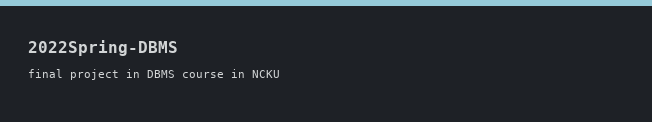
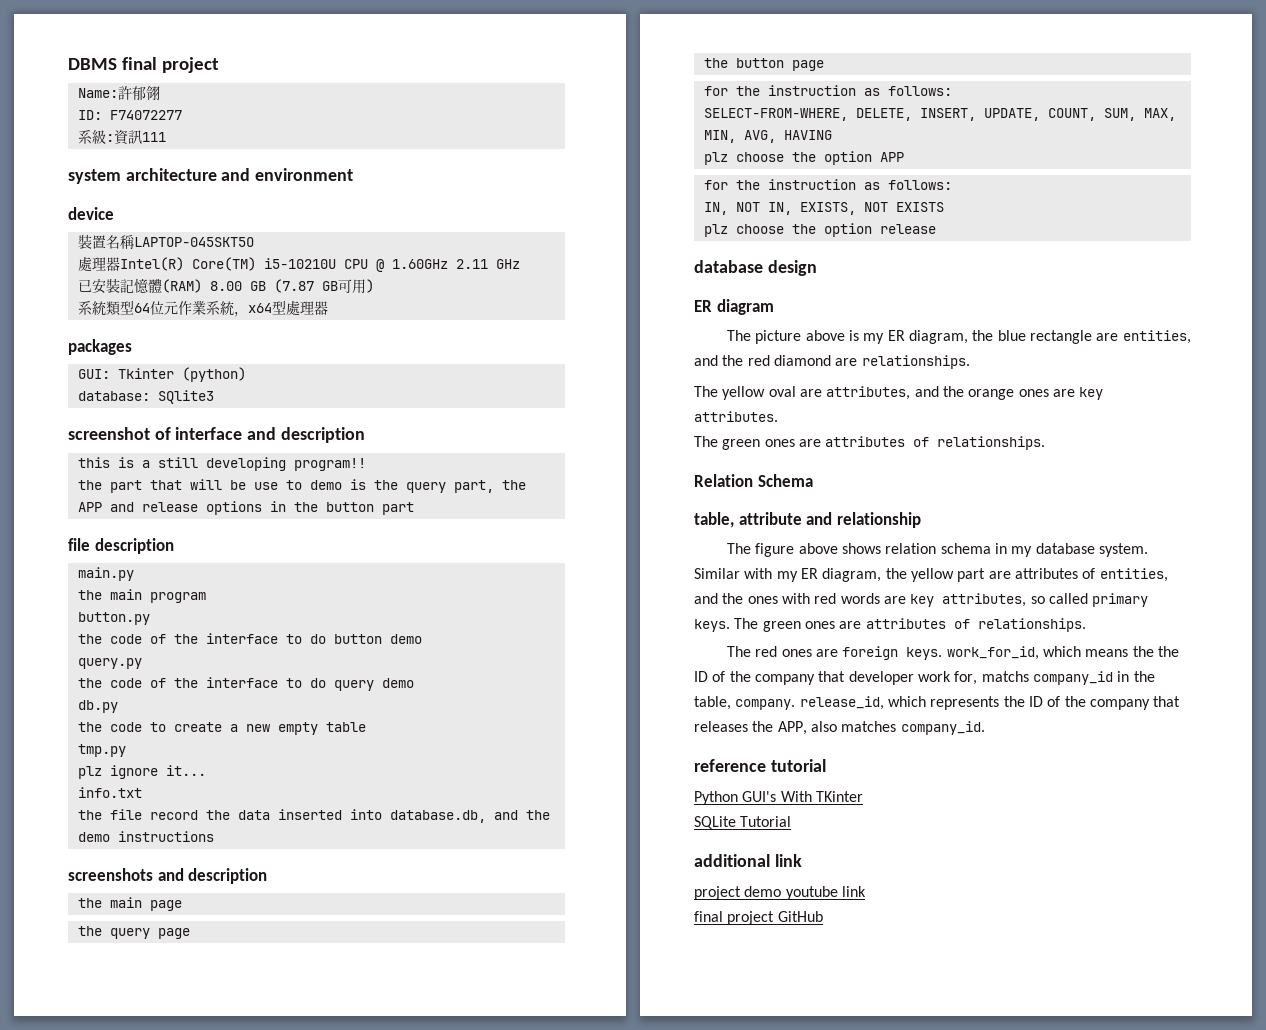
- 2022Spring-DBMS
- final project in DBMS course in NCKU
+ DBMS final project
+ Name:許郁翎
+ ID: F74072277
+ 系級:資訊111
+ system architecture and environment
+ device
+ 裝置名稱LAPTOP-045SKT5O
+ 處理器Intel(R) Core(TM) i5-10210U CPU @ 1.60GHz 2.11 GHz
+ 已安裝記憶體(RAM) 8.00 GB (7.87 GB可用)
+ 系統類型64位元作業系統，x64型處理器
+ packages
+ GUI: Tkinter (python)
+ database: SQlite3
+ screenshot of interface and description
+ this is a still developing program!!
+ the part that will be use to demo is the query part, the APP and release options in the button part
+ file description
+ main.py
+ the main program
+ button.py
+ the code of the interface to do button demo
+ query.py
+ the code of the interface to do query demo
+ db.py
+ the code to create a new empty table
+ tmp.py
+ plz ignore it...
+ info.txt
+ the file record the data inserted into database.db, and the demo instructions
+ screenshots and description
+ the main page
+ the query page
+ the button page
+ for the instruction as follows:
+ SELECT-FROM-WHERE, DELETE, INSERT, UPDATE, COUNT, SUM, MAX, MIN, AVG, HAVING
+ plz choose the option APP
+ for the instruction as follows:
+ IN, NOT IN, EXISTS, NOT EXISTS
+ plz choose the option release
+ database design
+ ER diagram
+ The picture above is my ER diagram, the blue rectangle are entities, and the red diamond are relationships.
+ The yellow oval are attributes, and the orange ones are key attributes.
+ The green ones are attributes of relationships.
+ Relation Schema
+ table, attribute and relationship
+ The figure above shows relation schema in my database system. Similar with my ER diagram, the yellow part are attributes of entities, and the ones with red words are key attributes, so called primary keys. The green ones are attributes of relationships.
+ The red ones are foreign keys. work_for_id, which means the the ID of the company that developer work for, matchs company_id in the table, company. release_id, which represents the ID of the company that releases the APP, also matches company_id.
+ reference tutorial
+ Python GUI's With TKinter
+ SQLite Tutorial
+ additional link
+ project demo youtube link
+ final project GitHub

